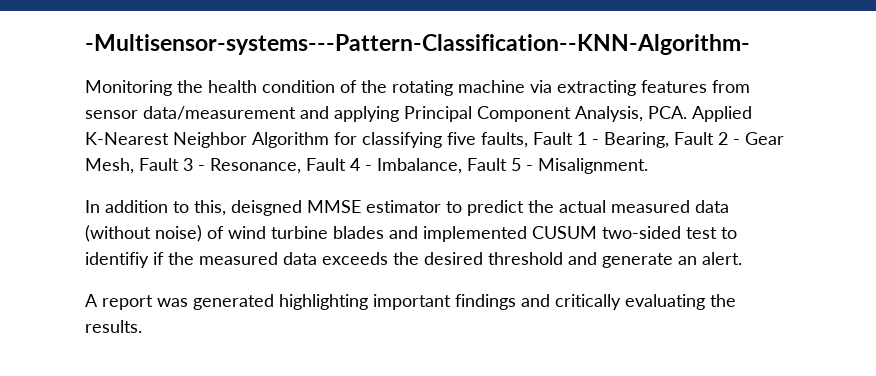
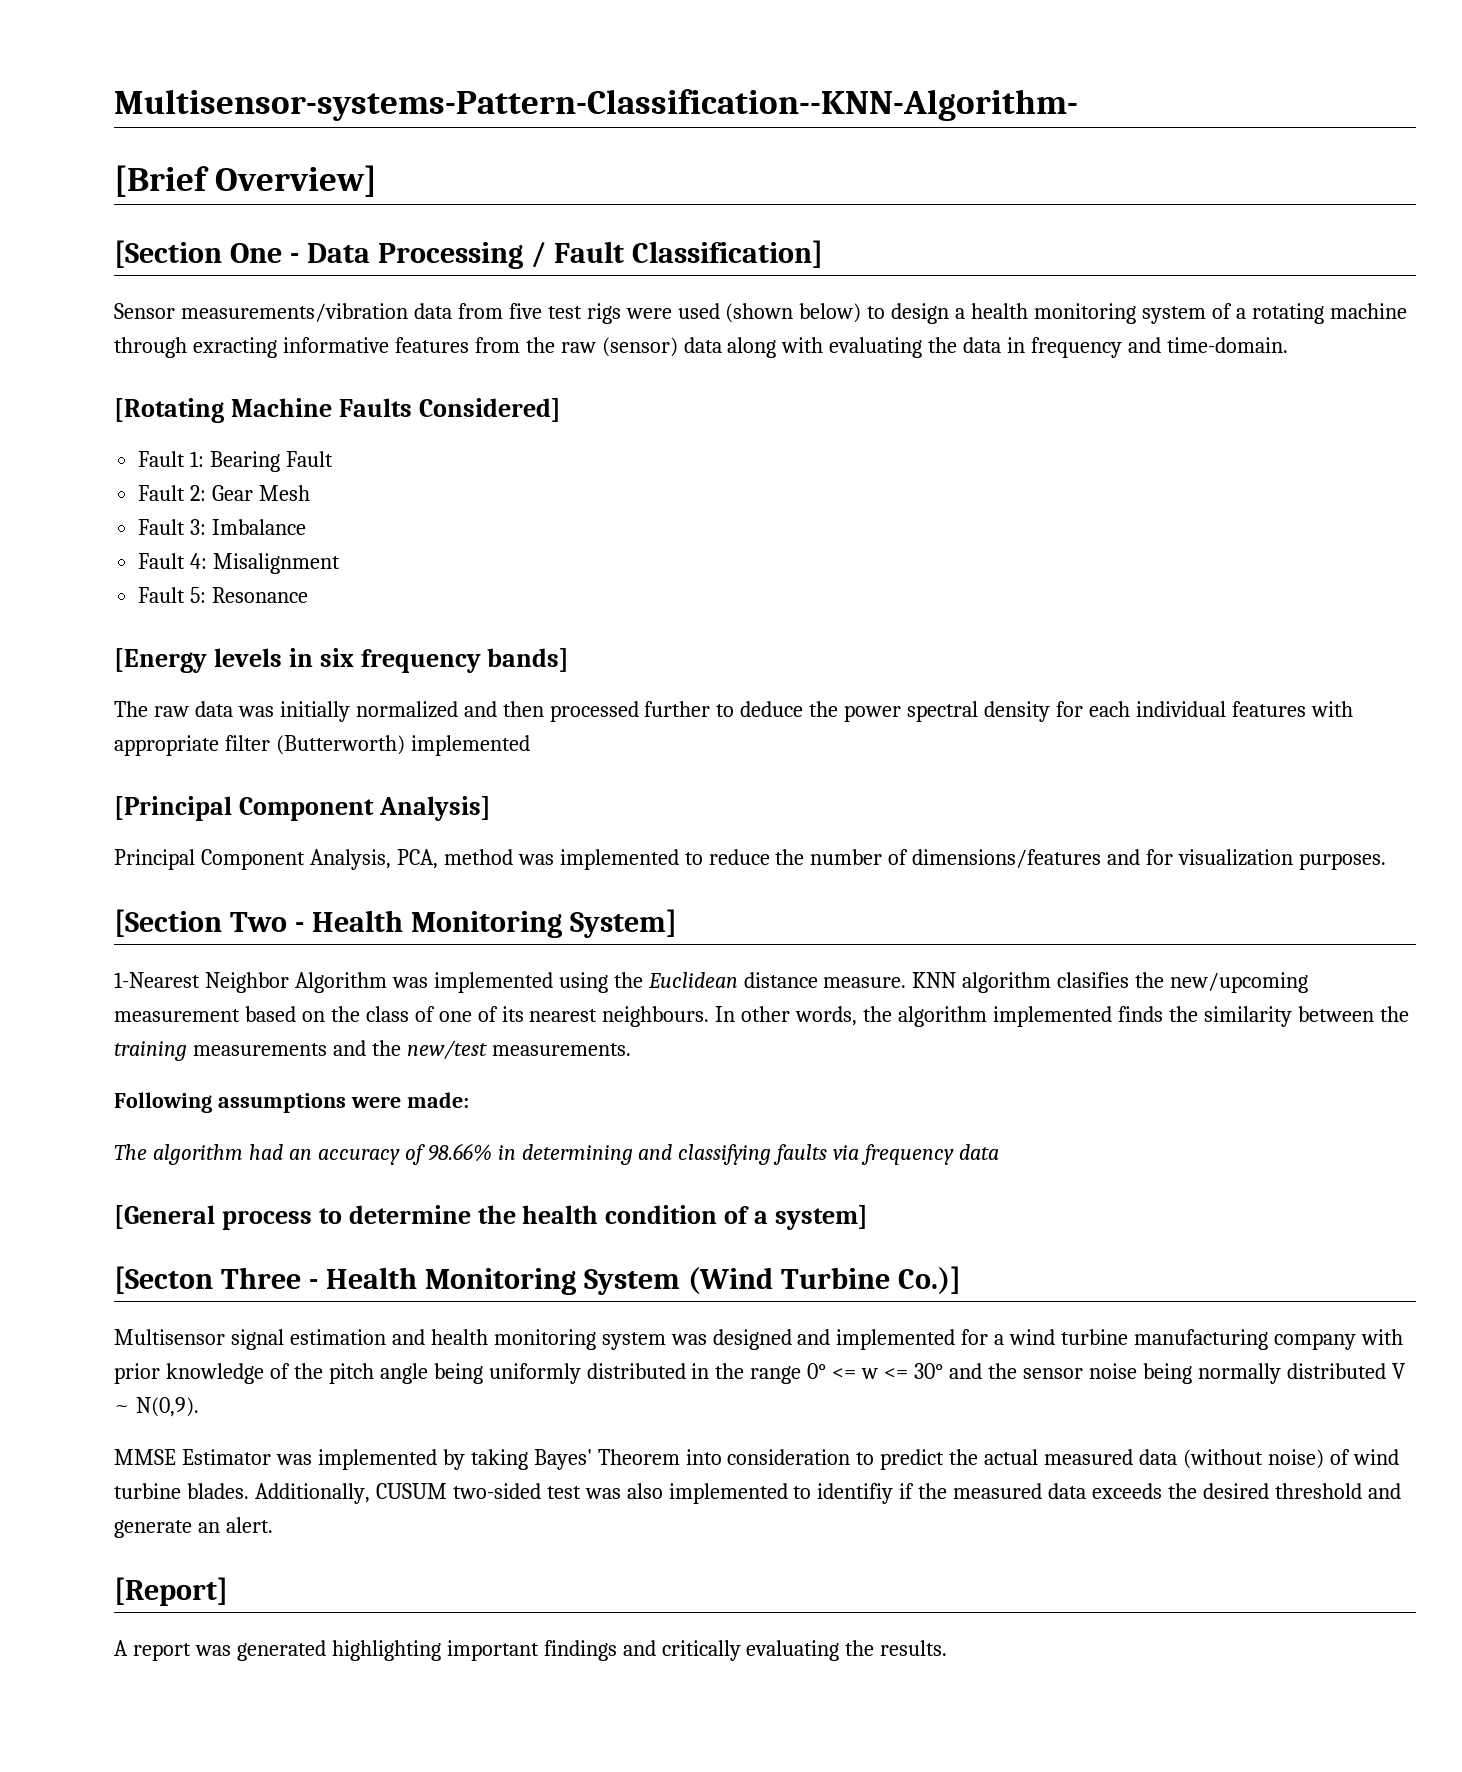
- -Multisensor-systems---Pattern-Classification--KNN-Algorithm-
- Monitoring the health condition of the rotating machine via extracting features from sensor data/measurement and applying Principal Component Analysis, PCA. Applied K-Nearest Neighbor Algorithm for classifying five faults, Fault 1 - Bearing, Fault 2 - Gear Mesh, Fault 3 - Resonance, Fault 4 - Imbalance, Fault 5 - Misalignment.
- In addition to this, deisgned MMSE estimator to predict the actual measured data (without noise) of wind turbine blades and implemented CUSUM two-sided test to identifiy if the measured data exceeds the desired threshold and generate an alert.
+ Multisensor-systems-Pattern-Classification--KNN-Algorithm-
+ [Brief Overview]
+ [Section One - Data Processing / Fault Classification]
+ Sensor measurements/vibration data from five test rigs were used (shown below) to design a health monitoring system of a rotating machine through exracting informative features from the raw (sensor) data along with evaluating the data in frequency and time-domain.
+ [Rotating Machine Faults Considered]
+ Fault 1: Bearing Fault
+ Fault 2: Gear Mesh
+ Fault 3: Imbalance
+ Fault 4: Misalignment
+ Fault 5: Resonance
+ [Energy levels in six frequency bands]
+ The raw data was initially normalized and then processed further to deduce the power spectral density for each individual features with appropriate filter (Butterworth) implemented
+ [Principal Component Analysis]
+ Principal Component Analysis, PCA, method was implemented to reduce the number of dimensions/features and for visualization purposes.
+ [Section Two - Health Monitoring System]
+ 1-Nearest Neighbor Algorithm was implemented using the Euclidean distance measure. KNN algorithm clasifies the new/upcoming measurement based on the class of one of its nearest neighbours. In other words, the algorithm implemented finds the similarity between the training measurements and the new/test measurements.
+ Following assumptions were made:
+ The algorithm had an accuracy of 98.66% in determining and classifying faults via frequency data
+ [General process to determine the health condition of a system]
+ [Secton Three - Health Monitoring System (Wind Turbine Co.)]
+ Multisensor signal estimation and health monitoring system was designed and implemented for a wind turbine manufacturing company with prior knowledge of the pitch angle being uniformly distributed in the range 0° <= w <= 30° and the sensor noise being normally distributed V ~ N(0,9).
+ MMSE Estimator was implemented by taking Bayes' Theorem into consideration to predict the actual measured data (without noise) of wind turbine blades. Additionally, CUSUM two-sided test was also implemented to identifiy if the measured data exceeds the desired threshold and generate an alert.
+ [Report]

